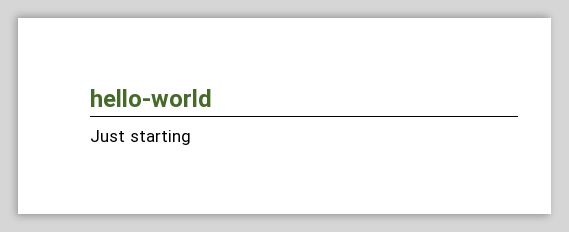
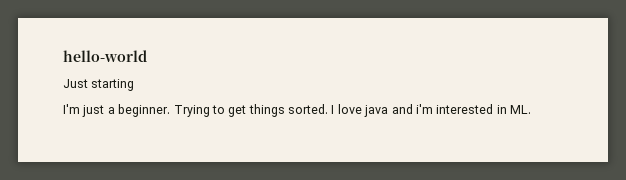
+ I'm just a beginner. Trying to get things sorted. I love java and i'm interested in ML.

